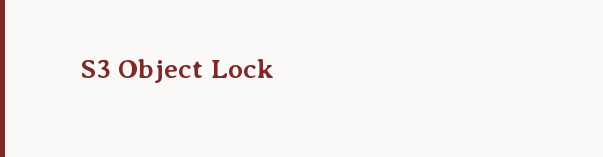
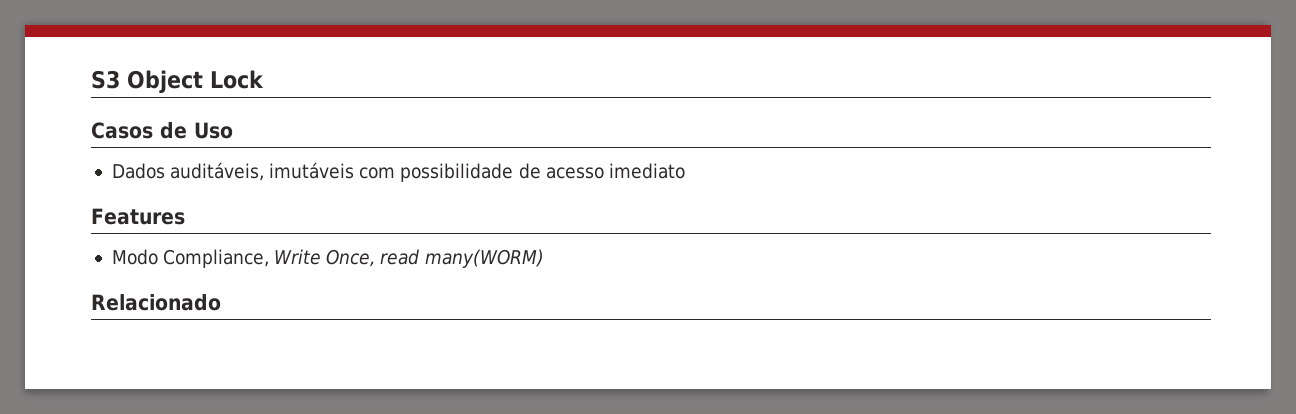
+ Casos de Uso
+ Dados auditáveis, imutáveis com possibilidade de acesso imediato
+ Features
+ Modo Compliance, Write Once, read many(WORM)
+ Relacionado

